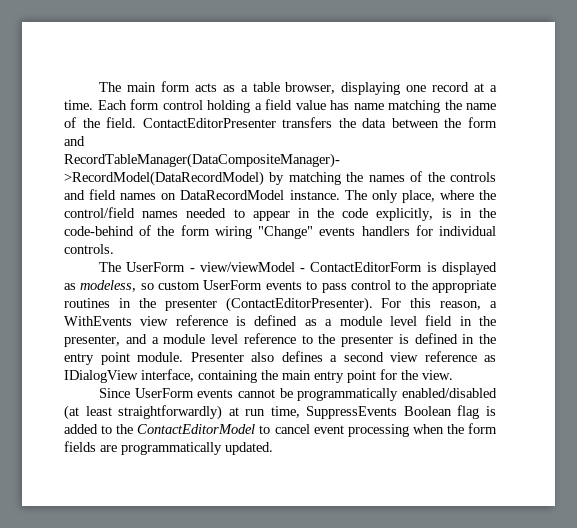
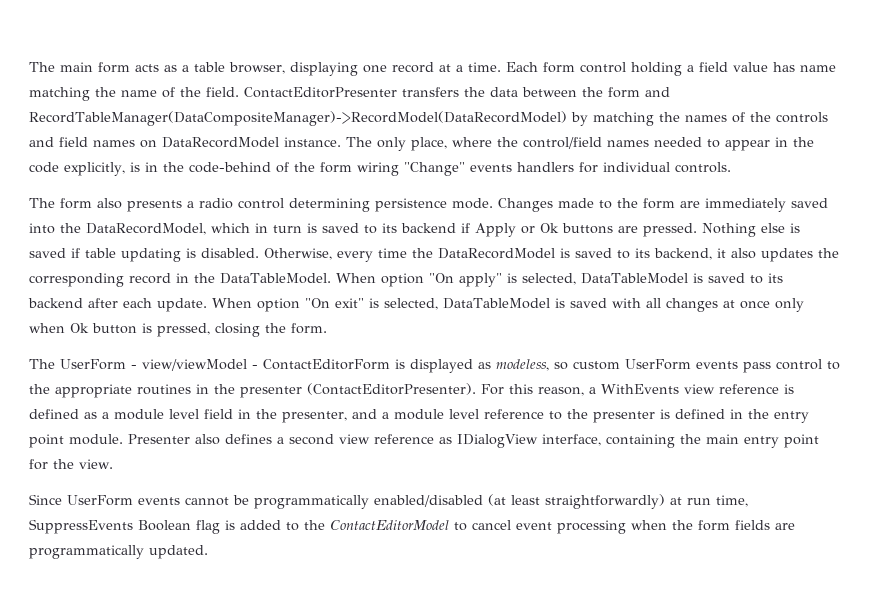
+ The form also presents a radio control determining persistence mode. Changes made to the form are immediately saved into the DataRecordModel, which in turn is saved to its backend if Apply or Ok buttons are pressed. Nothing else is saved if table updating is disabled. Otherwise, every time the DataRecordModel is saved to its backend, it also updates the corresponding record in the DataTableModel. When option "On apply" is selected, DataTableModel is saved to its backend after each update. When option "On exit" is selected, DataTableModel is saved with all changes at once only when Ok button is pressed, closing the form.
- The UserForm - view/viewModel - ContactEditorForm is displayed as modeless, so custom UserForm events to pass control to the appropriate routines in the presenter (ContactEditorPresenter).
+ The UserForm - view/viewModel - ContactEditorForm is displayed as modeless, so custom UserForm events pass control to the appropriate routines in the presenter (ContactEditorPresenter).

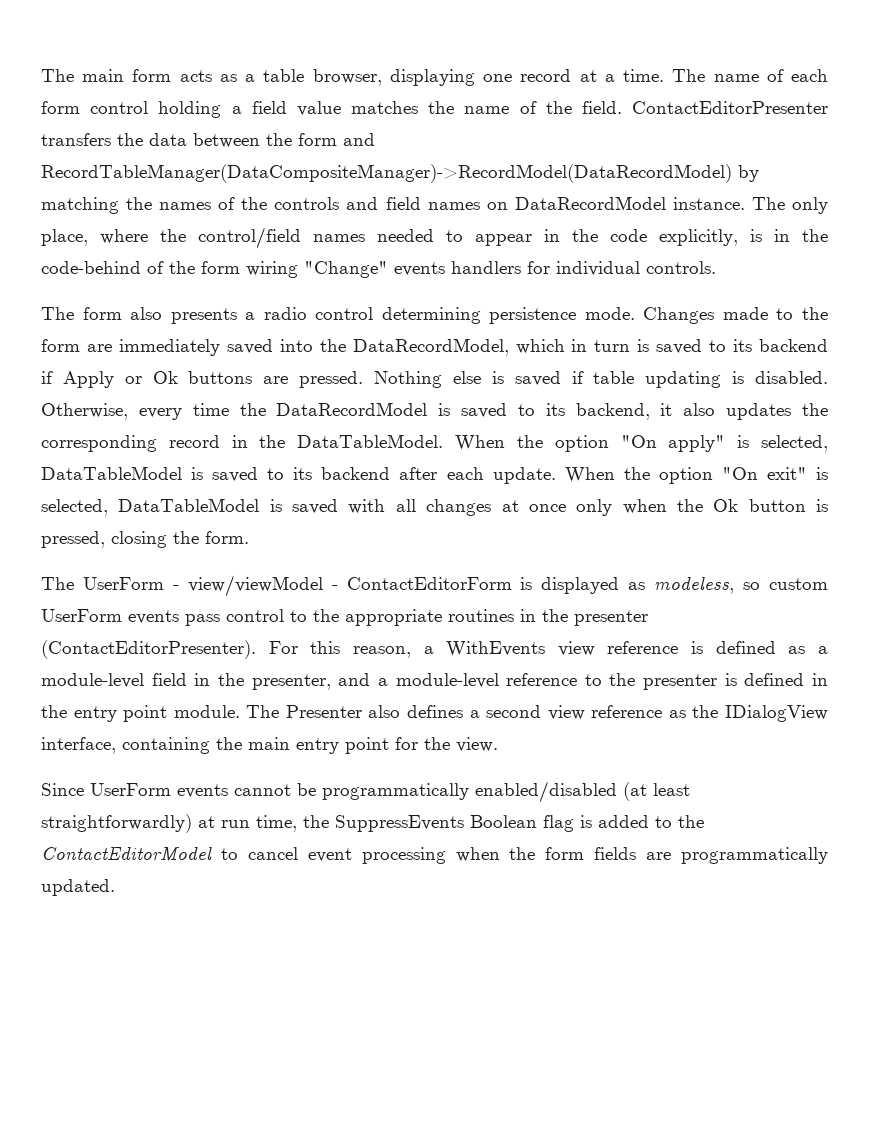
- Each form control holding a field value has name matching the name of the field.
+ The name of each form control holding a field value matches the name of the field.
- When option "On apply" is selected, DataTableModel is saved to its backend after each update.
+ When the option "On apply" is selected, DataTableModel is saved to its backend after each update.
- When option "On exit" is selected, DataTableModel is saved with all changes at once only when Ok button is pressed, closing the form.
+ When the option "On exit" is selected, DataTableModel is saved with all changes at once only when the Ok button is pressed, closing the form.
- For this reason, a WithEvents view reference is defined as a module level field in the presenter, and a module level reference to the presenter is defined in the entry point module.
+ For this reason, a WithEvents view reference is defined as a module-level field in the presenter, and a module-level reference to the presenter is defined in the entry point module.
- Presenter also defines a second view reference as IDialogView interface, containing the main entry point for the view.
+ The Presenter also defines a second view reference as the IDialogView interface, containing the main entry point for the view.
- Since UserForm events cannot be programmatically enabled/disabled (at least straightforwardly) at run time, SuppressEvents Boolean flag is added to the ContactEditorModel to cancel event processing when the form fields are programmatically updated.
+ Since UserForm events cannot be programmatically enabled/disabled (at least straightforwardly) at run time, the SuppressEvents Boolean flag is added to the ContactEditorModel to cancel event processing when the form fields are programmatically updated.

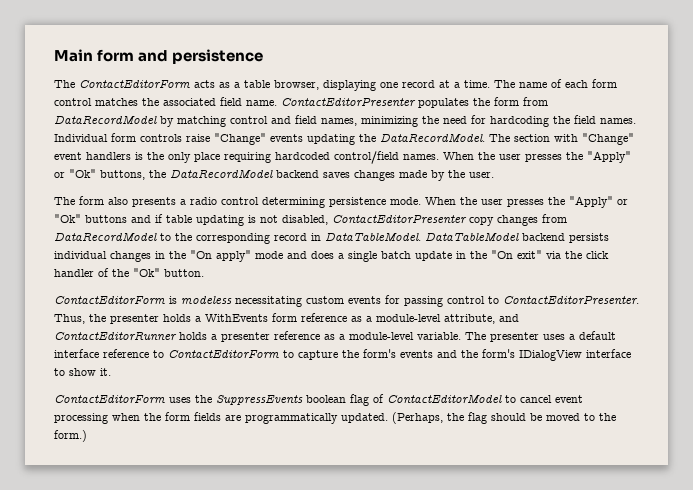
- The main form acts as a table browser, displaying one record at a time.
+ Main form and persistence
+ The ContactEditorForm acts as a table browser, displaying one record at a time.
- The name of each form control holding a field value matches the name of the field. ContactEditorPresenter transfers the data between the form and RecordTableManager(DataCompositeManager)->RecordModel(DataRecordModel) by matching the names of the controls and field names on DataRecordModel instance. The only place, where the control/field names needed to appear in the code explicitly, is in the code-behind of the form wiring "Change" events handlers for individual controls.
+ The name of each form control matches the associated field name. ContactEditorPresenter populates the form from DataRecordModel by matching control and field names, minimizing the need for hardcoding the field names. Individual form controls raise "Change" events updating the DataRecordModel. The section with "Change" event handlers is the only place requiring hardcoded control/field names. When the user presses the "Apply" or "Ok" buttons, the DataRecordModel backend saves changes made by the user.
- Changes made to the form are immediately saved into the DataRecordModel, which in turn is saved to its backend if Apply or Ok buttons are pressed. Nothing else is saved if table updating is disabled. Otherwise, every time the DataRecordModel is saved to its backend, it also updates the corresponding record in the DataTableModel. When the option "On apply" is selected, DataTableModel is saved to its backend after each update. When the option "On exit" is selected, DataTableModel is saved with all changes at once only when the Ok button is pressed, closing the form.
- The UserForm - view/viewModel - ContactEditorForm is displayed as modeless, so custom UserForm events pass control to the appropriate routines in the presenter (ContactEditorPresenter). For this reason, a WithEvents view reference is defined as a module-level field in the presenter, and a module-level reference to the presenter is defined in the entry point module. The Presenter also defines a second view reference as the IDialogView interface, containing the main entry point for the view.
- Since UserForm events cannot be programmatically enabled/disabled (at least straightforwardly) at run time, the SuppressEvents Boolean flag is added to the ContactEditorModel to cancel event processing when the form fields are programmatically updated.
+ When the user presses the "Apply" or "Ok" buttons and if table updating is not disabled, ContactEditorPresenter copy changes from DataRecordModel to the corresponding record in DataTableModel. DataTableModel backend persists individual changes in the "On apply" mode and does a single batch update in the "On exit" via the click handler of the "Ok" button.
+ ContactEditorForm is modeless necessitating custom events for passing control to ContactEditorPresenter. Thus, the presenter holds a WithEvents form reference as a module-level attribute, and ContactEditorRunner holds a presenter reference as a module-level variable. The presenter uses a default interface reference to ContactEditorForm to capture the form's events and the form's IDialogView interface to show it.
+ ContactEditorForm uses the SuppressEvents boolean flag of ContactEditorModel to cancel event processing when the form fields are programmatically updated.
+ (Perhaps, the flag should be moved to the form.)

